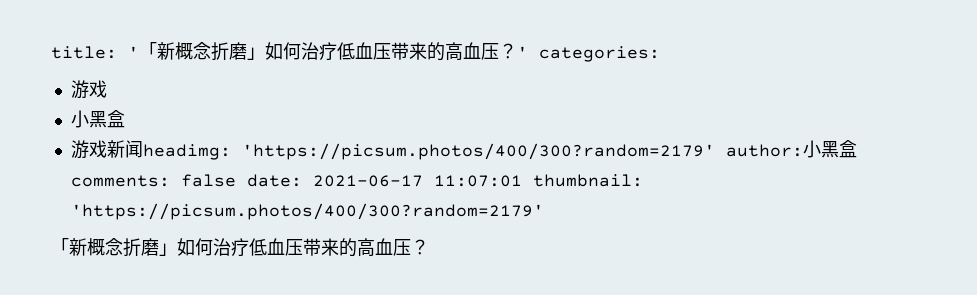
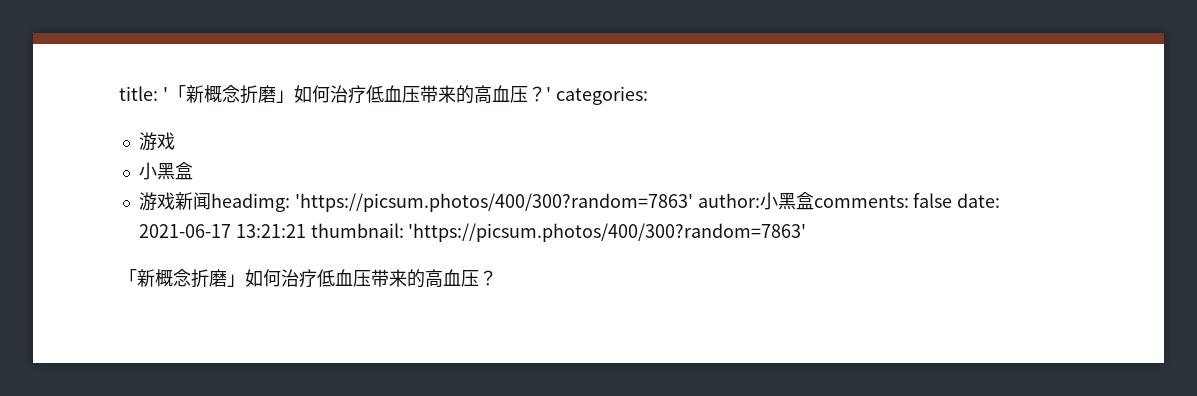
- 游戏新闻headimg: 'https://picsum.photos/400/300?random=2179' author:小黑盒comments: false date: 2021-06-17 11:07:01 thumbnail: 'https://picsum.photos/400/300?random=2179'
+ 游戏新闻headimg: 'https://picsum.photos/400/300?random=7863' author:小黑盒comments: false date: 2021-06-17 13:21:21 thumbnail: 'https://picsum.photos/400/300?random=7863'

